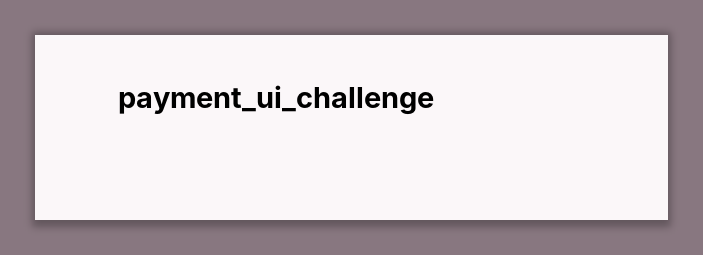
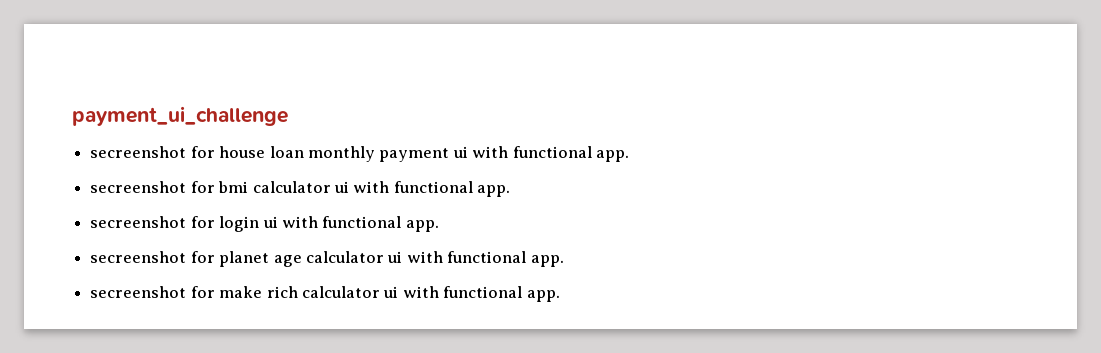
+ secreenshot for house loan monthly payment ui with functional app.
+ secreenshot for bmi calculator ui with functional app.
+ secreenshot for login ui with functional app.
+ secreenshot for planet age calculator ui with functional app.
+ secreenshot for make rich calculator ui with functional app.

